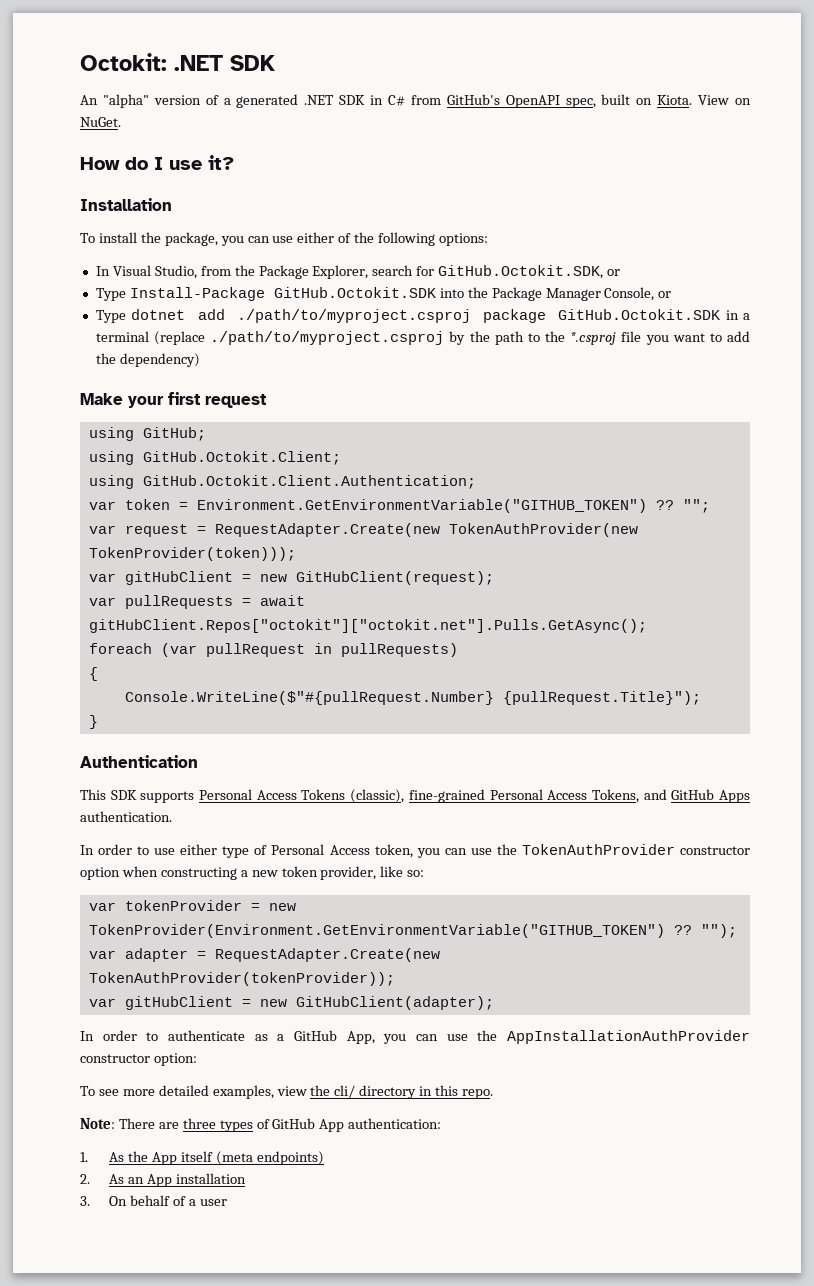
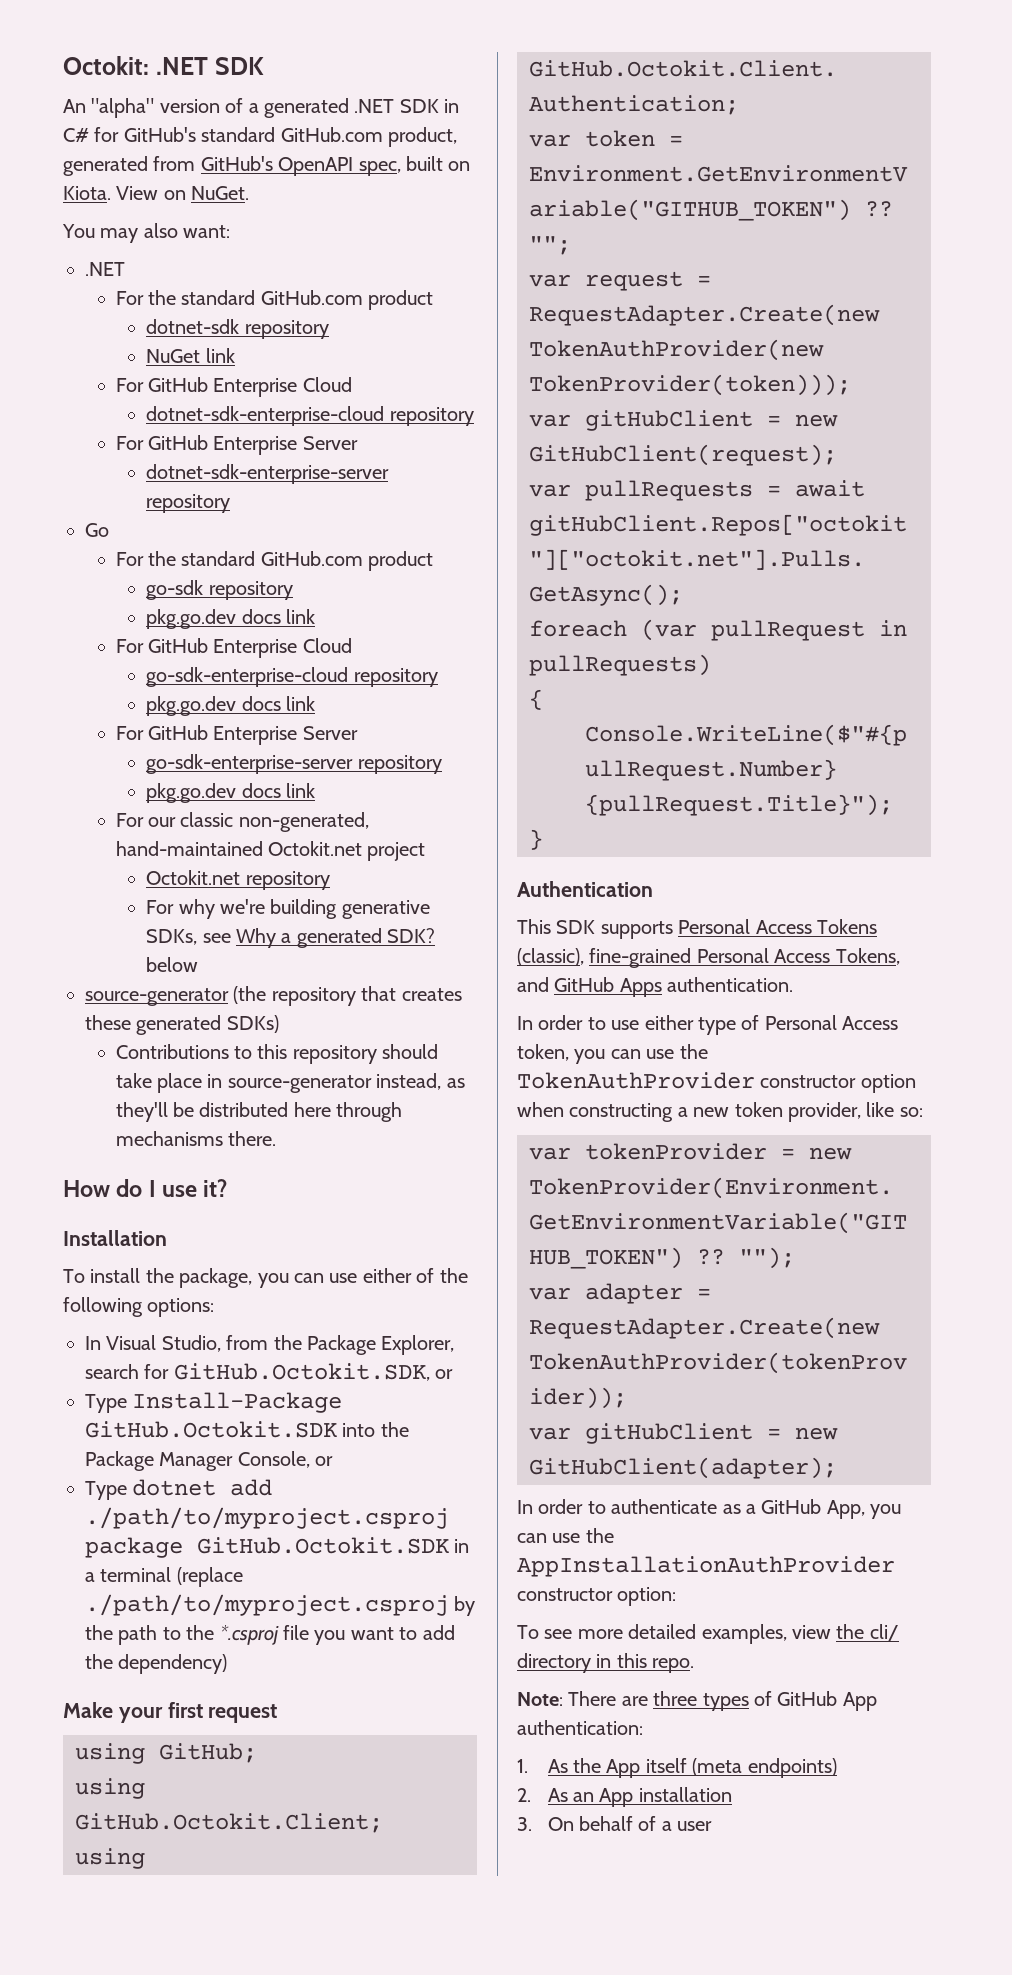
- An "alpha" version of a generated .NET SDK in C# from GitHub's OpenAPI spec, built on Kiota.
+ An "alpha" version of a generated .NET SDK in C# for GitHub's standard GitHub.com product, generated from GitHub's OpenAPI spec, built on Kiota.
+ You may also want:
+ .NET
+ For the standard GitHub.com product
+ dotnet-sdk repository
+ NuGet link
+ For GitHub Enterprise Cloud
+ dotnet-sdk-enterprise-cloud repository
+ For GitHub Enterprise Server
+ dotnet-sdk-enterprise-server repository
+ Go
+ For the standard GitHub.com product
+ go-sdk repository
+ pkg.go.dev docs link
+ For GitHub Enterprise Cloud
+ go-sdk-enterprise-cloud repository
+ pkg.go.dev docs link
+ For GitHub Enterprise Server
+ go-sdk-enterprise-server repository
+ pkg.go.dev docs link
+ For our classic non-generated, hand-maintained Octokit.net project
+ Octokit.net repository
+ For why we're building generative SDKs, see Why a generated SDK? below
+ source-generator (the repository that creates these generated SDKs)
+ Contributions to this repository should take place in source-generator instead, as they'll be distributed here through mechanisms there.

